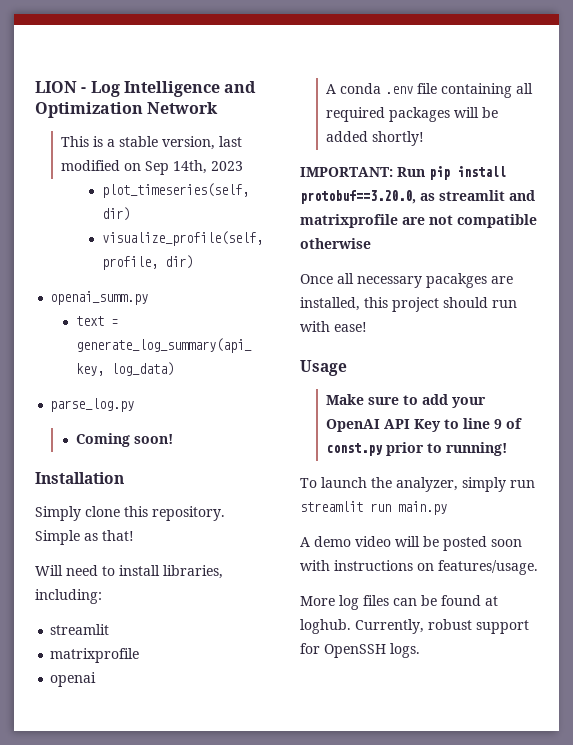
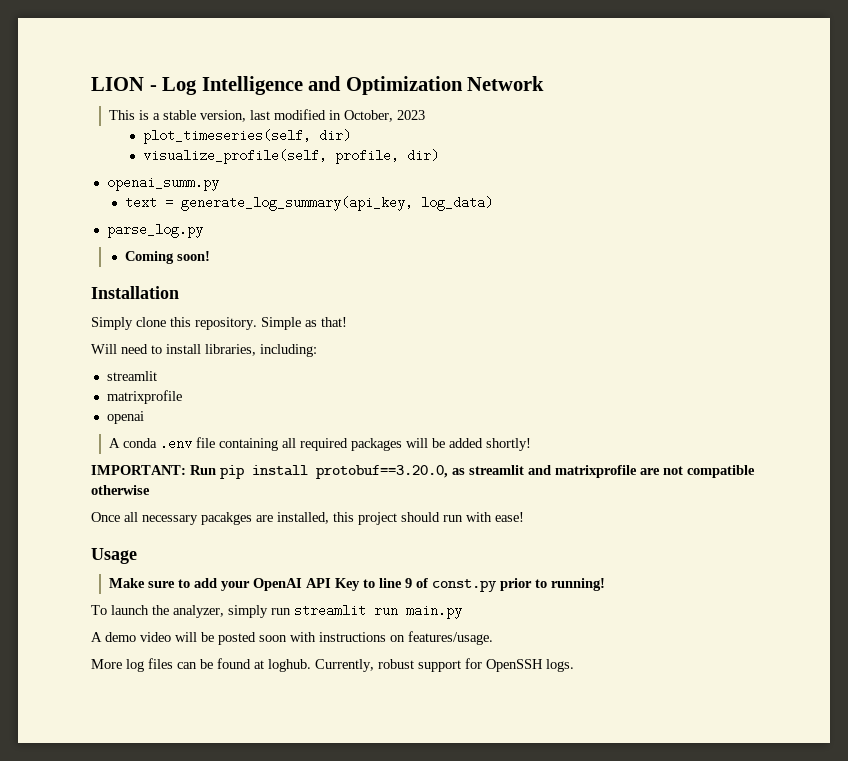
- This is a stable version, last modified on Sep 14th, 2023
+ This is a stable version, last modified in October, 2023

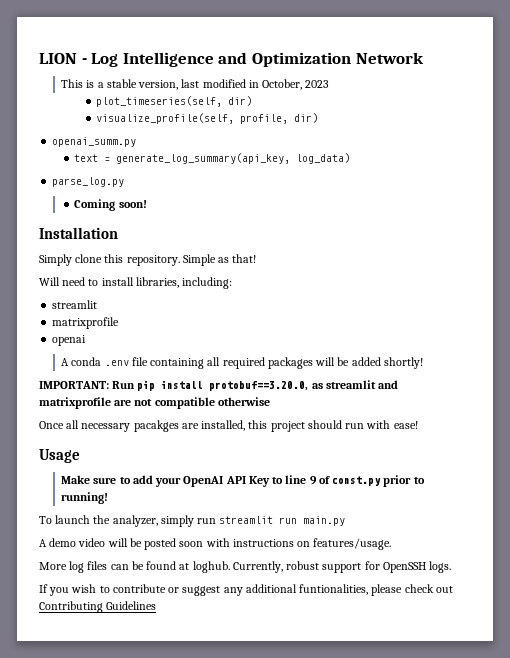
+ If you wish to contribute or suggest any additional funtionalities, please check out Contributing Guidelines

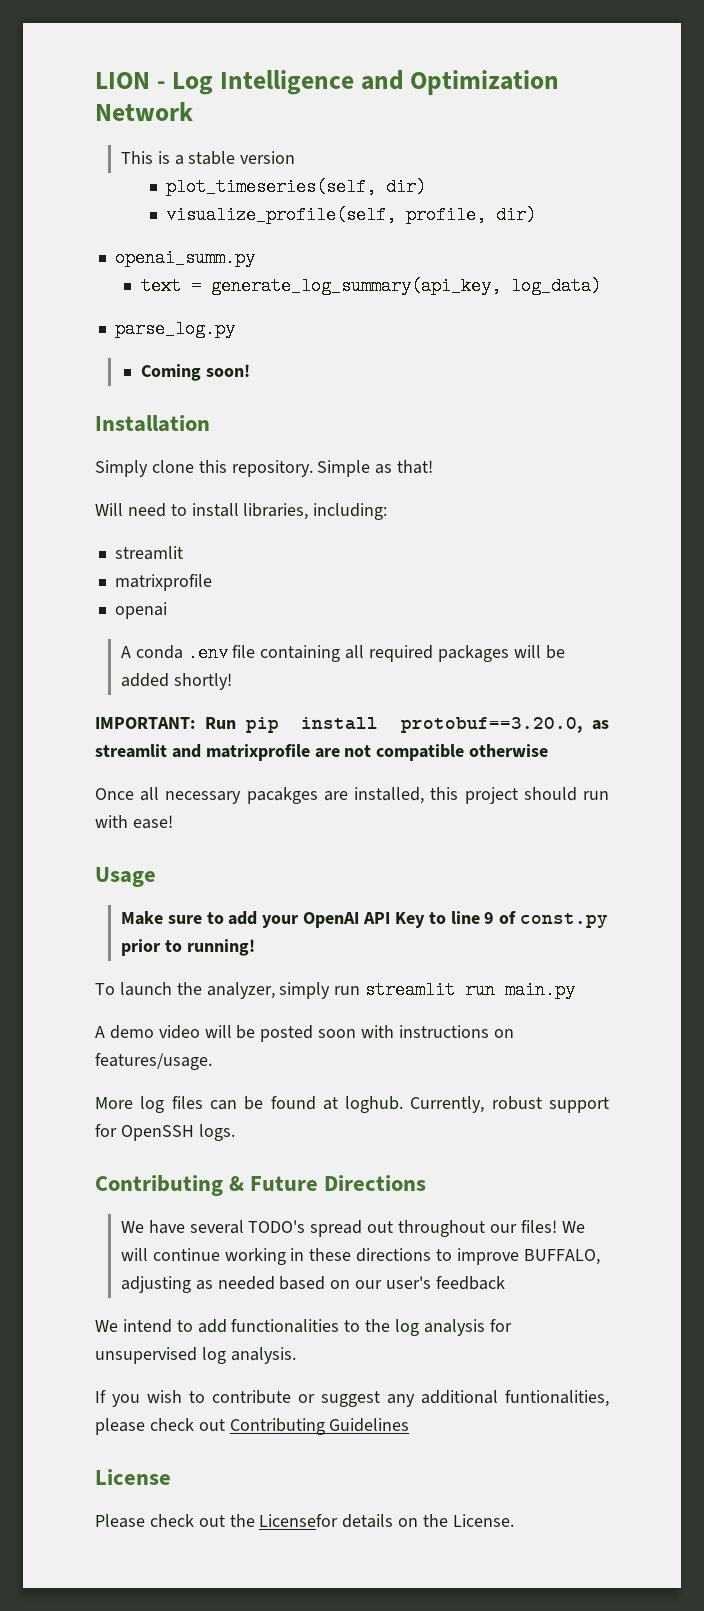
- This is a stable version, last modified in October, 2023
+ This is a stable version
+ Contributing & Future Directions
+ We have several TODO's spread out throughout our files! We will continue working in these directions to improve BUFFALO, adjusting as needed based on our user's feedback
+ We intend to add functionalities to the log analysis for unsupervised log analysis.
+ License
+ Please check out the Licensefor details on the License.

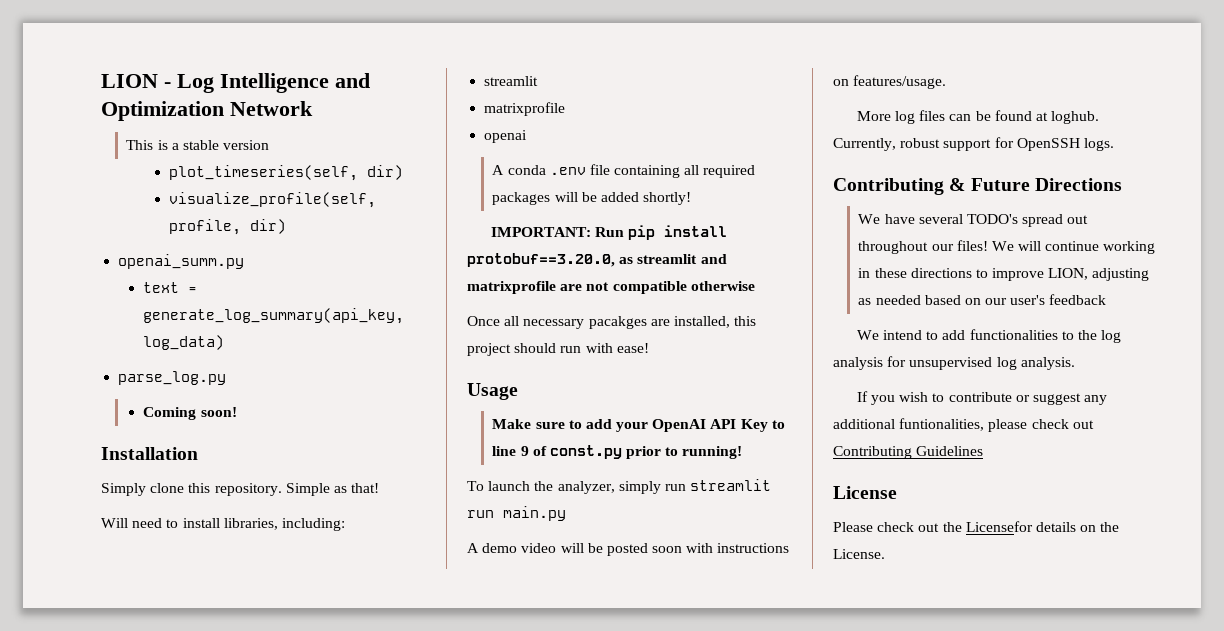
- We will continue working in these directions to improve BUFFALO, adjusting as needed based on our user's feedback
+ We will continue working in these directions to improve LION, adjusting as needed based on our user's feedback

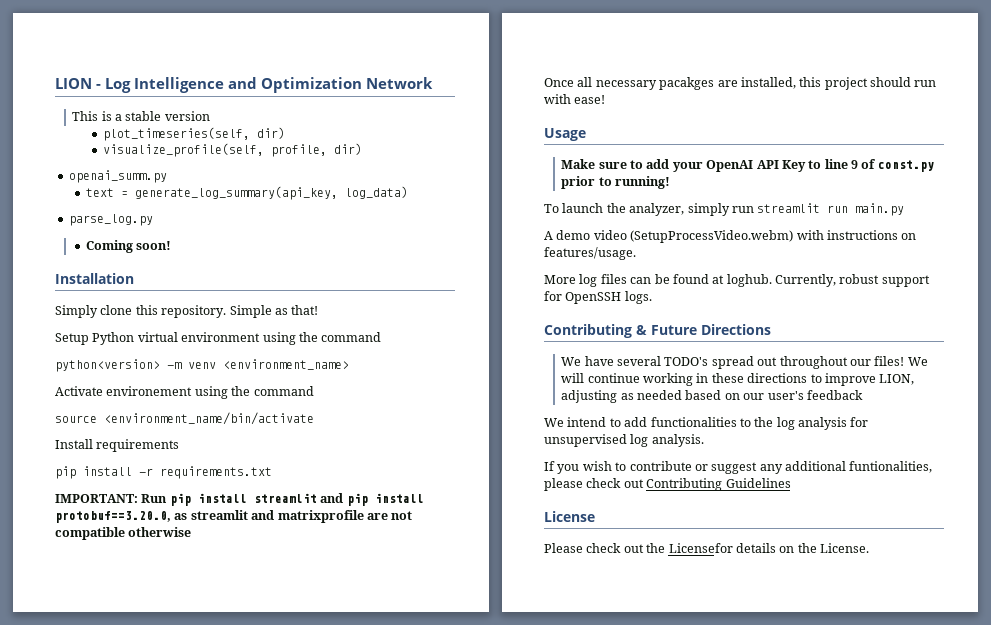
- Will need to install libraries, including:
- streamlit
- matrixprofile
- openai
- A conda .env file containing all required packages will be added shortly!
+ Setup Python virtual environment using the command
+ python<version> -m venv <environment_name>
+ Activate environement using the command
+ source <environment_name/bin/activate
+ Install requirements
+ pip install -r requirements.txt
- IMPORTANT: Run pip install protobuf==3.20.0, as streamlit and matrixprofile are not compatible otherwise
+ IMPORTANT: Run pip install streamlit and pip install protobuf==3.20.0, as streamlit and matrixprofile are not compatible otherwise
- A demo video will be posted soon with instructions on features/usage.
+ A demo video (SetupProcessVideo.webm) with instructions on features/usage.

